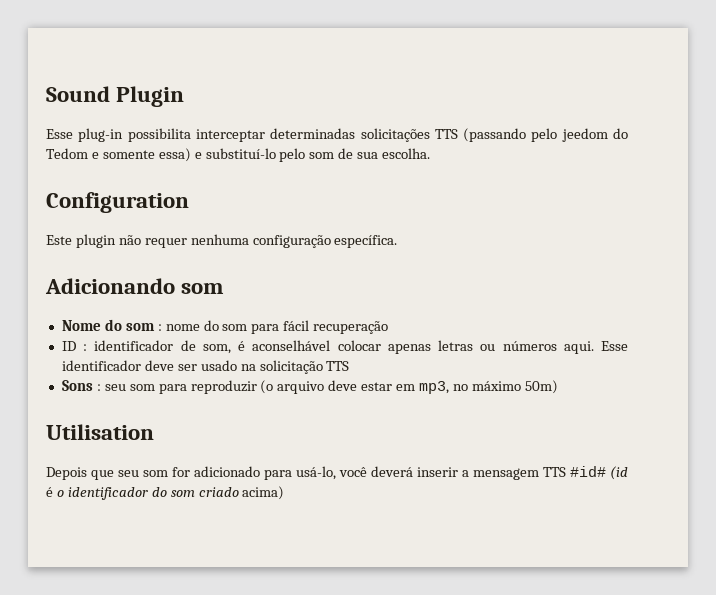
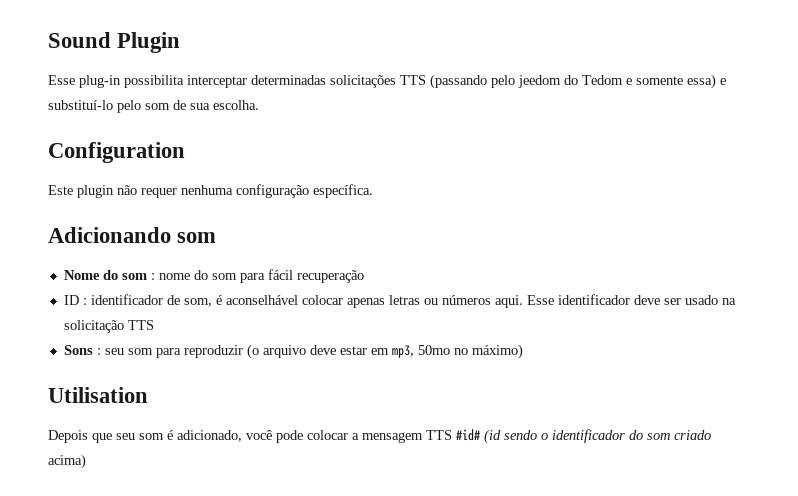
- Sons : seu som para reproduzir (o arquivo deve estar em mp3, no máximo 50m)
+ Sons : seu som para reproduzir (o arquivo deve estar em mp3, 50mo no máximo)
- Depois que seu som for adicionado para usá-lo, você deverá inserir a mensagem TTS #id# (id é o identificador do som criado acima)
+ Depois que seu som é adicionado, você pode colocar a mensagem TTS #id# (id sendo o identificador do som criado acima)

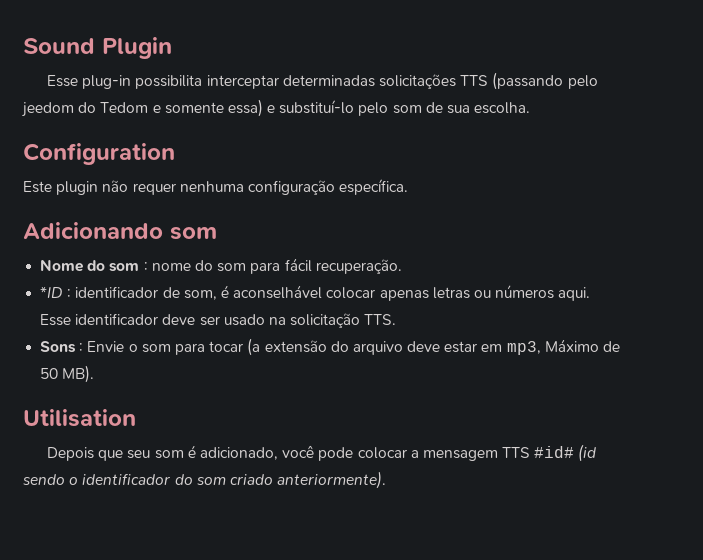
- Nome do som : nome do som para fácil recuperação
- ID : identificador de som, é aconselhável colocar apenas letras ou números aqui.
+ Nome do som : nome do som para fácil recuperação.
+ *ID : identificador de som, é aconselhável colocar apenas letras ou números aqui.
- Esse identificador deve ser usado na solicitação TTS
+ Esse identificador deve ser usado na solicitação TTS.
- Sons : seu som para reproduzir (o arquivo deve estar em mp3, 50mo no máximo)
+ Sons : Envie o som para tocar (a extensão do arquivo deve estar em mp3, Máximo de 50 MB).
- Depois que seu som é adicionado, você pode colocar a mensagem TTS #id# (id sendo o identificador do som criado acima)
+ Depois que seu som é adicionado, você pode colocar a mensagem TTS #id# (id sendo o identificador do som criado anteriormente).

